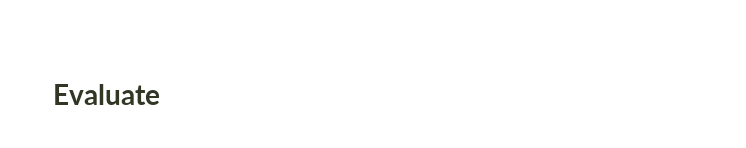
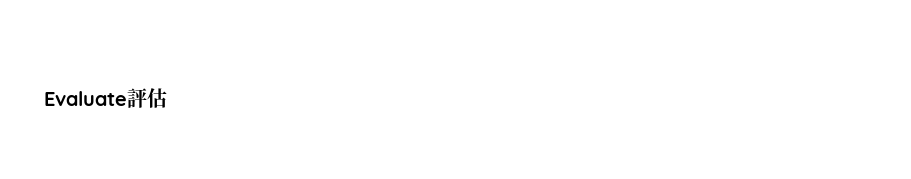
- Evaluate
+ Evaluate評估

